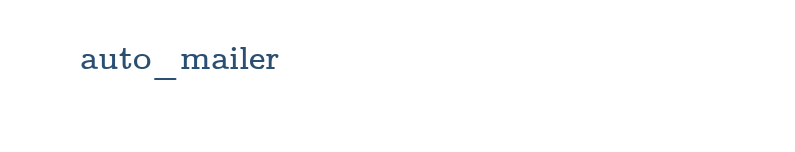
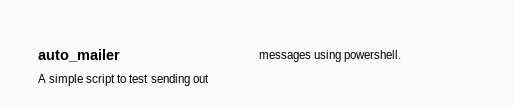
+ A simple script to test sending out messages using powershell.

